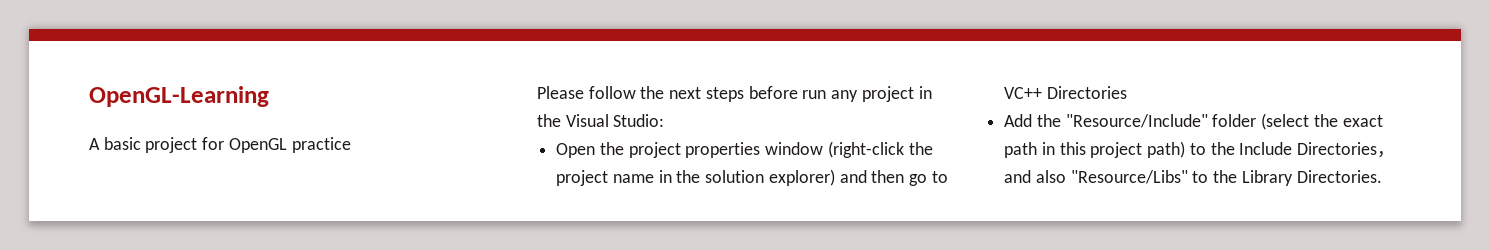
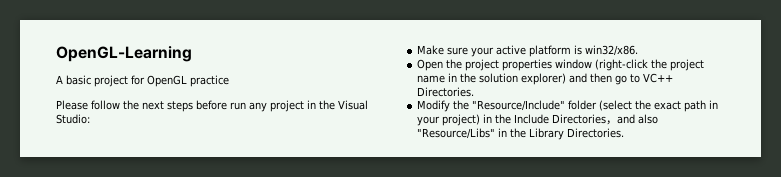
+ Make sure your active platform is win32/x86.
- Open the project properties window (right-click the project name in the solution explorer) and then go to VC++ Directories
- Add the "Resource/Include" folder (select the exact path in this project path) to the Include Directories，and also "Resource/Libs" to the Library Directories.
+ Open the project properties window (right-click the project name in the solution explorer) and then go to VC++ Directories.
+ Modify the "Resource/Include" folder (select the exact path in your project) in the Include Directories，and also "Resource/Libs" in the Library Directories.

